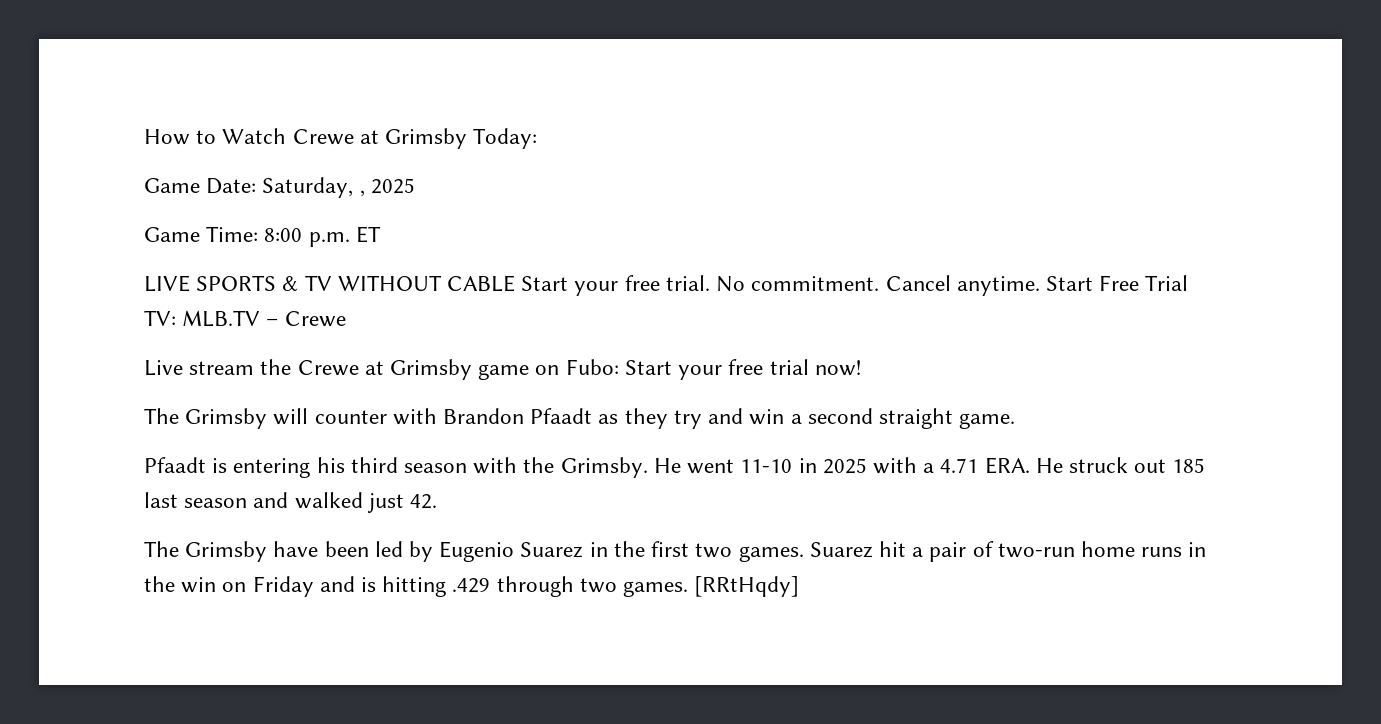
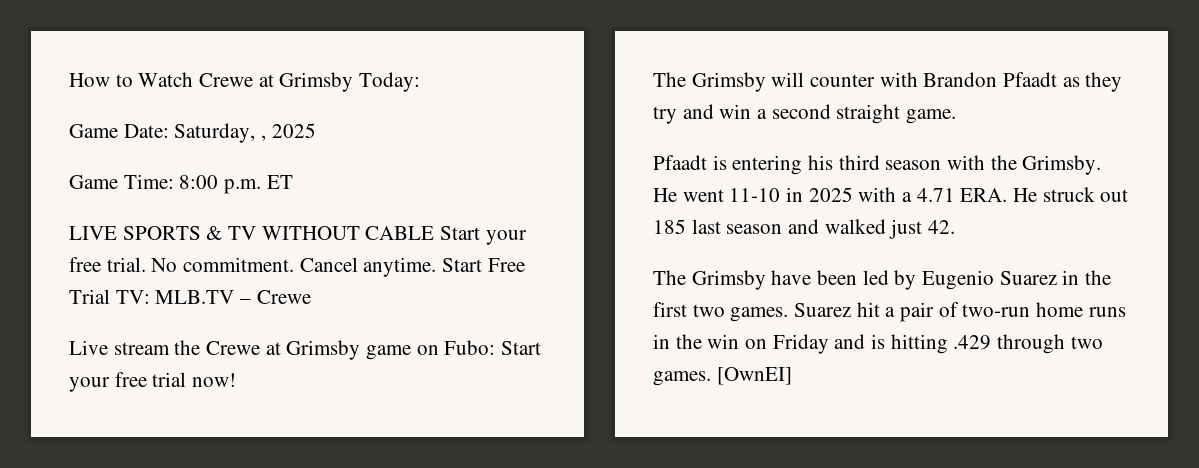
- [RRtHqdy]
+ [OwnEI]

